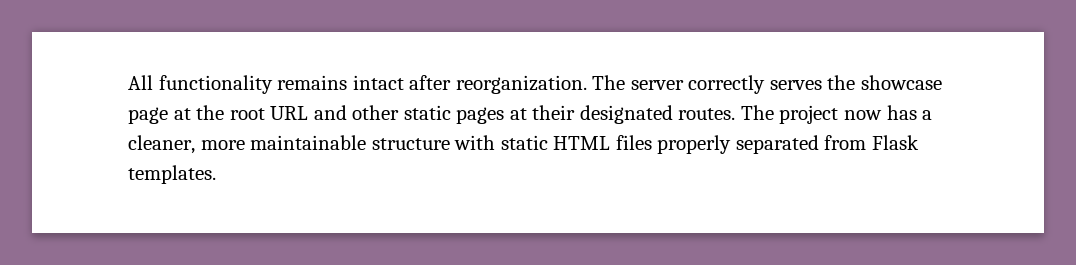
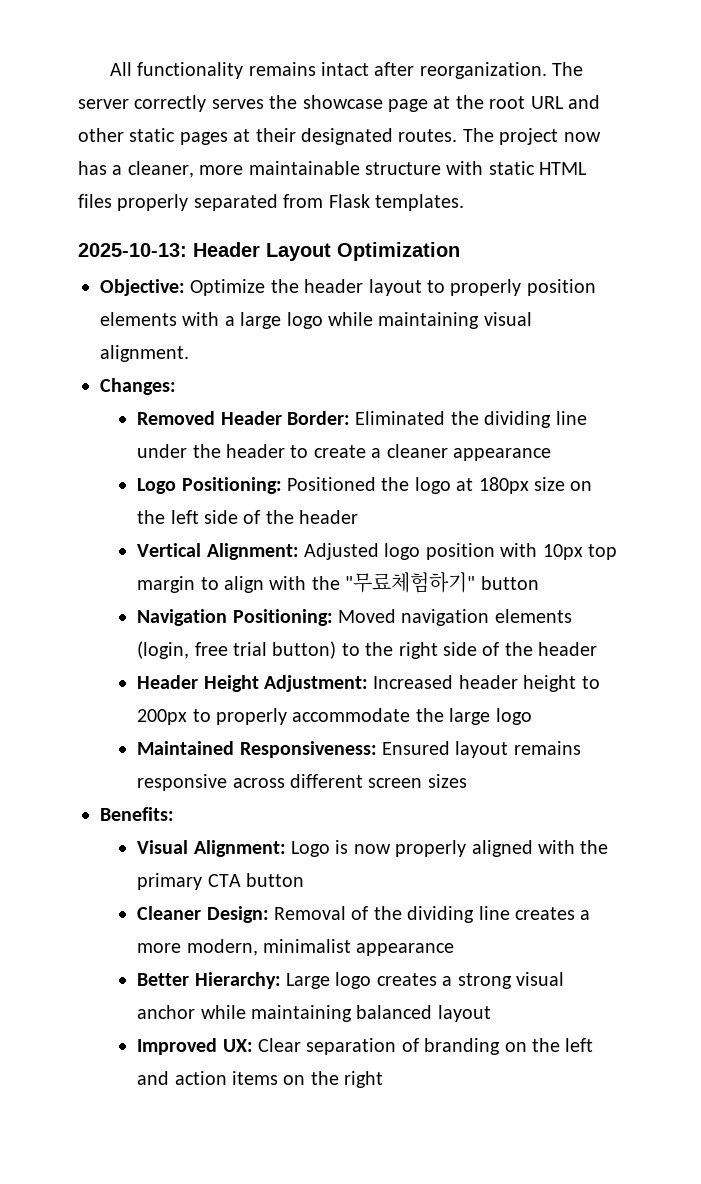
+ 2025-10-13: Header Layout Optimization
+ Objective: Optimize the header layout to properly position elements with a large logo while maintaining visual alignment.
+ Changes:
+ Removed Header Border: Eliminated the dividing line under the header to create a cleaner appearance
+ Logo Positioning: Positioned the logo at 180px size on the left side of the header
+ Vertical Alignment: Adjusted logo position with 10px top margin to align with the "무료체험하기" button
+ Navigation Positioning: Moved navigation elements (login, free trial button) to the right side of the header
+ Header Height Adjustment: Increased header height to 200px to properly accommodate the large logo
+ Maintained Responsiveness: Ensured layout remains responsive across different screen sizes
+ Benefits:
+ Visual Alignment: Logo is now properly aligned with the primary CTA button
+ Cleaner Design: Removal of the dividing line creates a more modern, minimalist appearance
+ Better Hierarchy: Large logo creates a strong visual anchor while maintaining balanced layout
+ Improved UX: Clear separation of branding on the left and action items on the right

